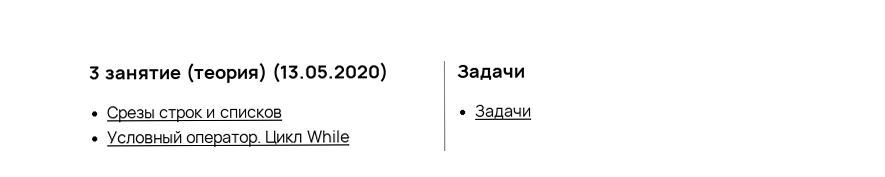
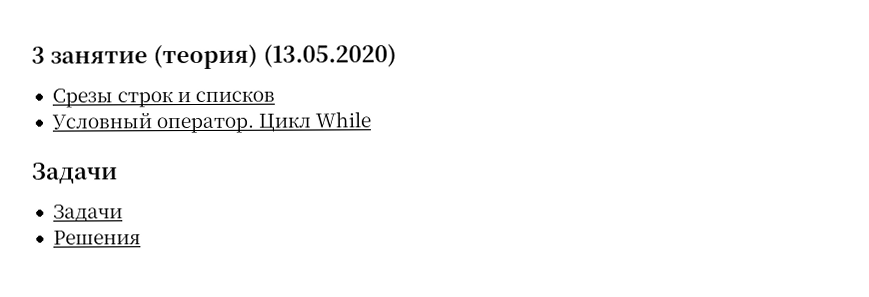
+ Решения

